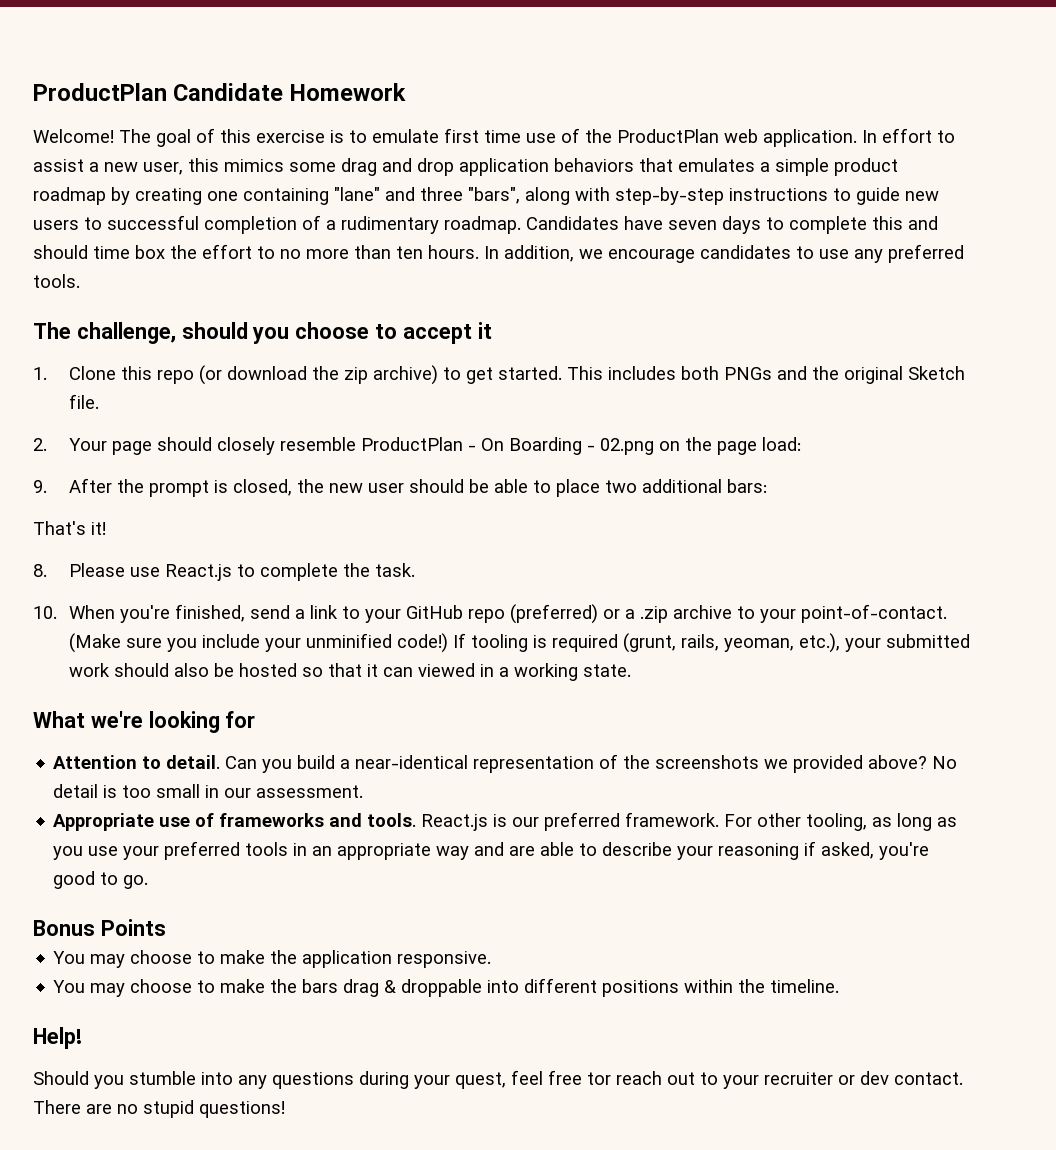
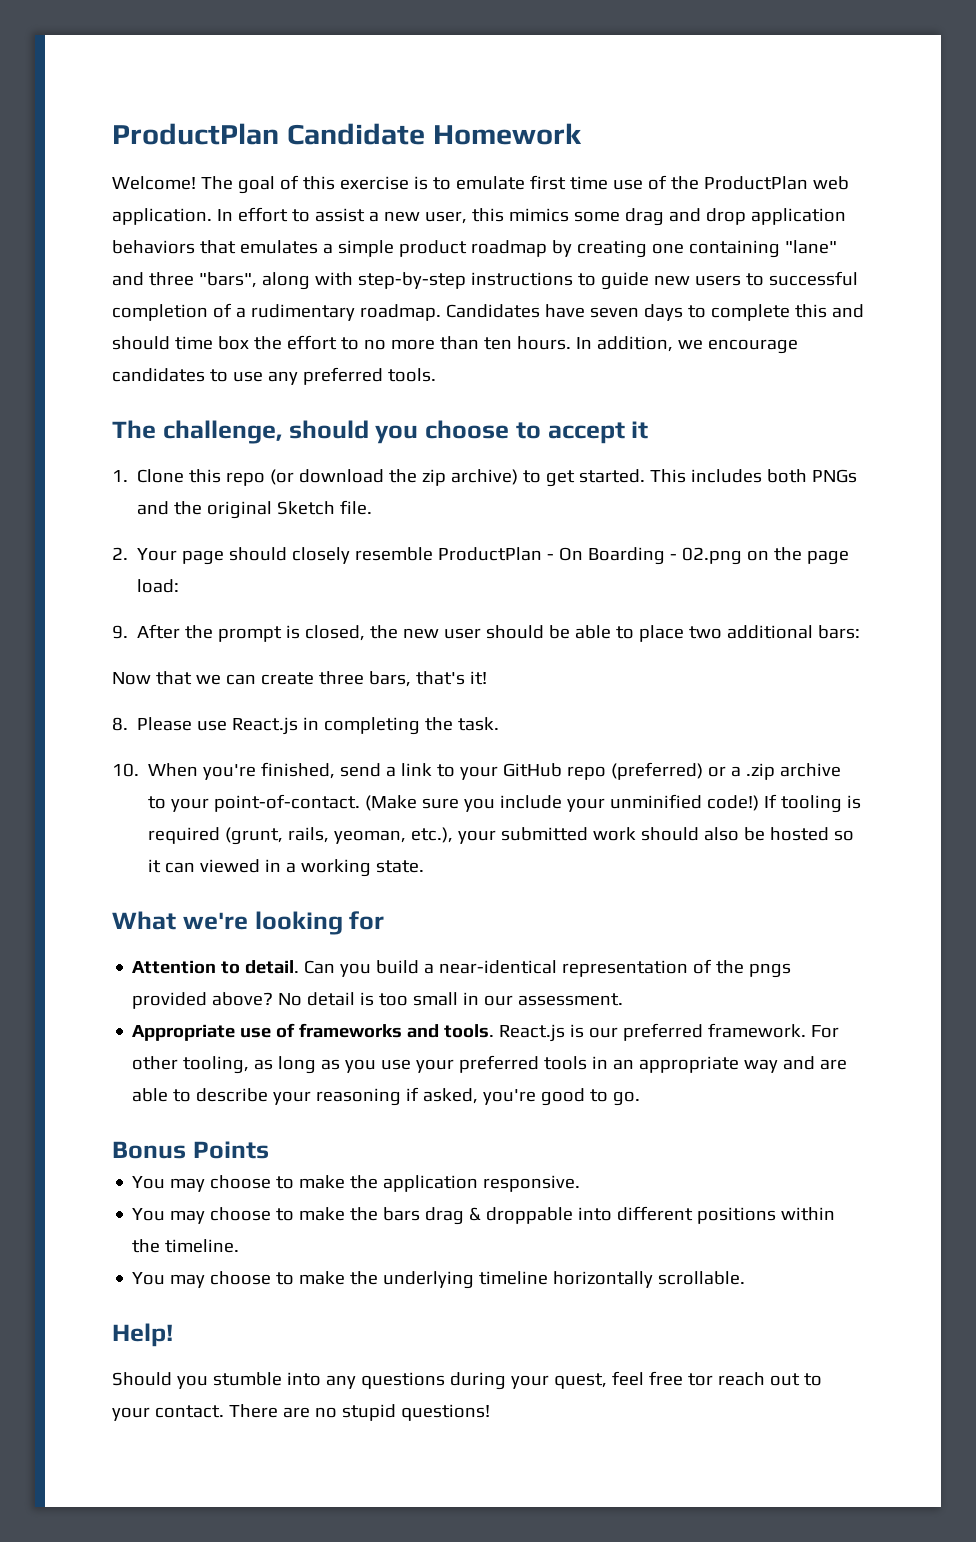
- That's it!
+ Now that we can create three bars, that's it!
- 8. Please use React.js to complete the task.
+ 8. Please use React.js in completing the task.
- If tooling is required (grunt, rails, yeoman, etc.), your submitted work should also be hosted so that it can viewed in a working state.
+ If tooling is required (grunt, rails, yeoman, etc.), your submitted work should also be hosted so it can viewed in a working state.
- Can you build a near-identical representation of the screenshots we provided above?
+ Can you build a near-identical representation of the pngs provided above?
+ You may choose to make the underlying timeline horizontally scrollable.
- Should you stumble into any questions during your quest, feel free tor reach out to your recruiter or dev contact.
+ Should you stumble into any questions during your quest, feel free tor reach out to your contact.

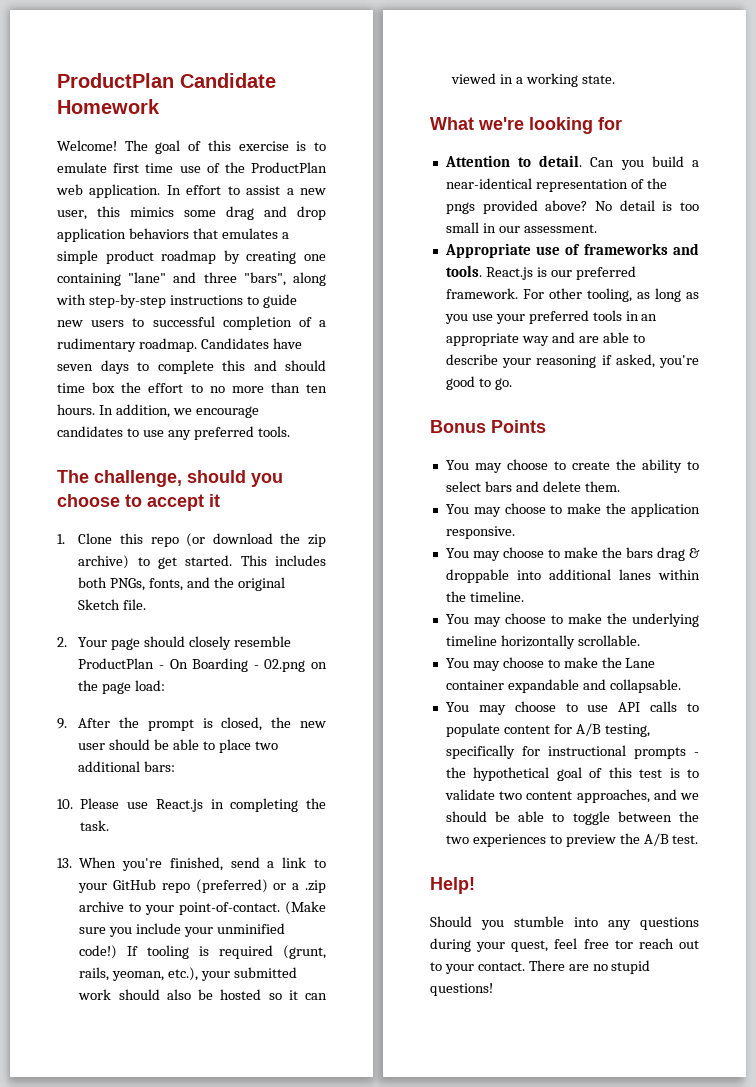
- This includes both PNGs and the original Sketch file.
+ This includes both PNGs, fonts, and the original Sketch file.
- Now that we can create three bars, that's it!
- 8. Please use React.js in completing the task.
+ 10. Please use React.js in completing the task.
- 10. When you're finished, send a link to your GitHub repo (preferred) or a .zip archive to your point-of-contact.
+ 13. When you're finished, send a link to your GitHub repo (preferred) or a .zip archive to your point-of-contact.
+ You may choose to create the ability to select bars and delete them.
- You may choose to make the bars drag & droppable into different positions within the timeline.
+ You may choose to make the bars drag & droppable into additional lanes within the timeline.
+ You may choose to make the Lane container expandable and collapsable.
+ You may choose to use API calls to populate content for A/B testing, specifically for instructional prompts - the hypothetical goal of this test is to validate two content approaches, and we should be able to toggle between the two experiences to preview the A/B test.

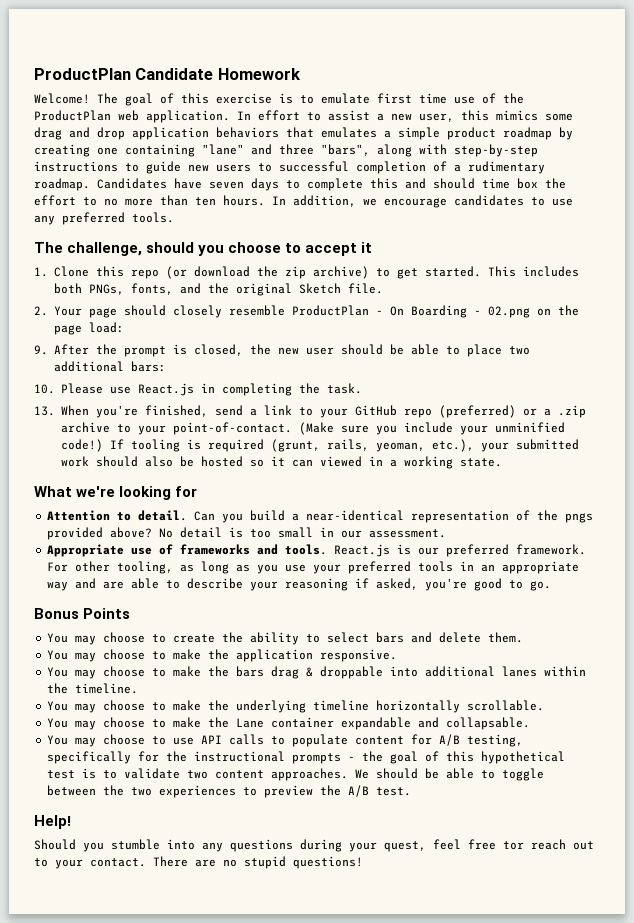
- You may choose to use API calls to populate content for A/B testing, specifically for instructional prompts - the hypothetical goal of this test is to validate two content approaches, and we should be able to toggle between the two experiences to preview the A/B test.
+ You may choose to use API calls to populate content for A/B testing, specifically for the instructional prompts - the goal of this hypothetical test is to validate two content approaches. We should be able to toggle between the two experiences to preview the A/B test.

